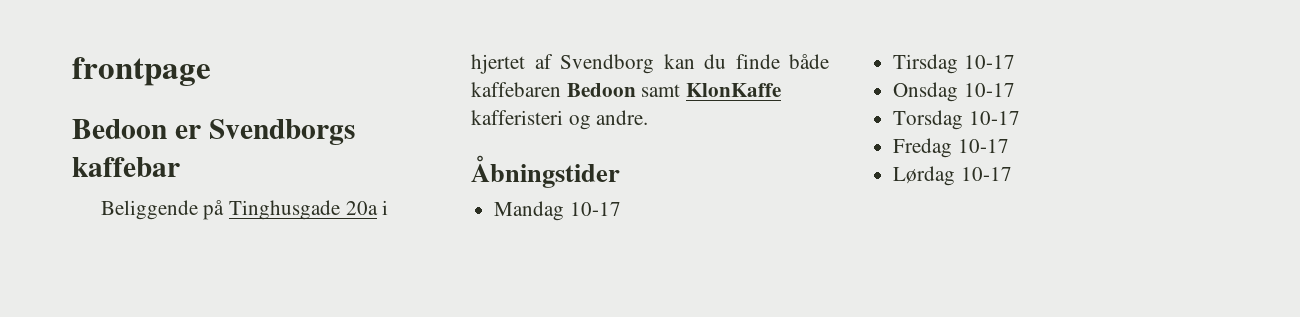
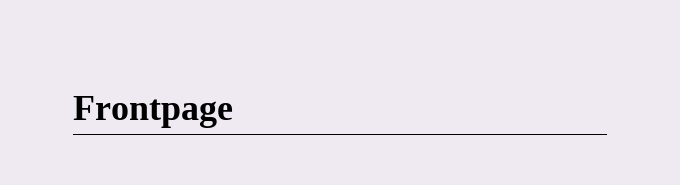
- frontpage
- Bedoon er Svendborgs kaffebar
- Beliggende på Tinghusgade 20a i hjertet af Svendborg kan du finde både kaffebaren Bedoon samt KlonKaffe kafferisteri og andre.
- Åbningstider
- Mandag 10-17
- Tirsdag 10-17
- Onsdag 10-17
- Torsdag 10-17
- Fredag 10-17
- Lørdag 10-17
+ Frontpage

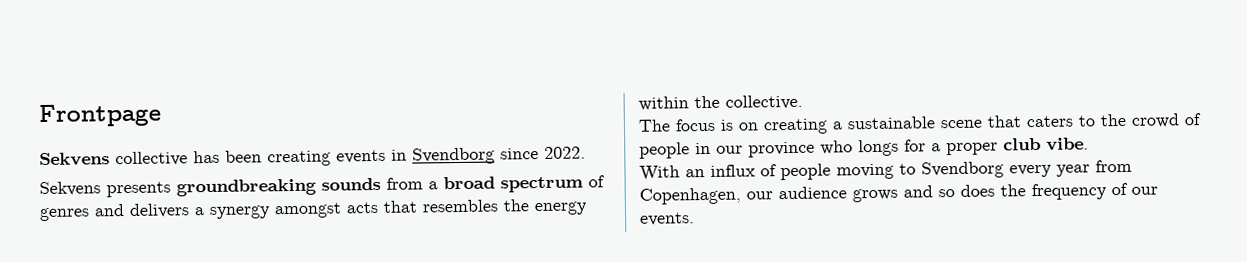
+ Sekvens collective has been creating events in Svendborg since 2022.
+ Sekvens presents groundbreaking sounds from a broad spectrum of genres and delivers a synergy amongst acts that resembles the energy within the collective.
+ The focus is on creating a sustainable scene that caters to the crowd of people in our province who longs for a proper club vibe.
+ With an influx of people moving to Svendborg every year from Copenhagen, our audience grows and so does the frequency of our events.

